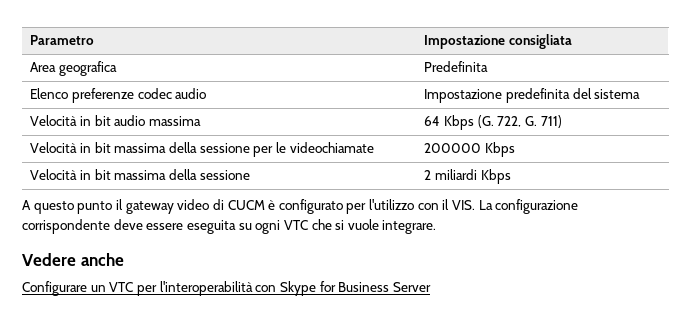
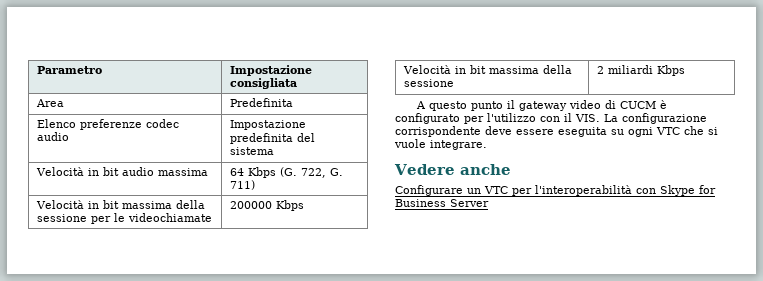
- Area geografica | Predefinita
+ Area | Predefinita

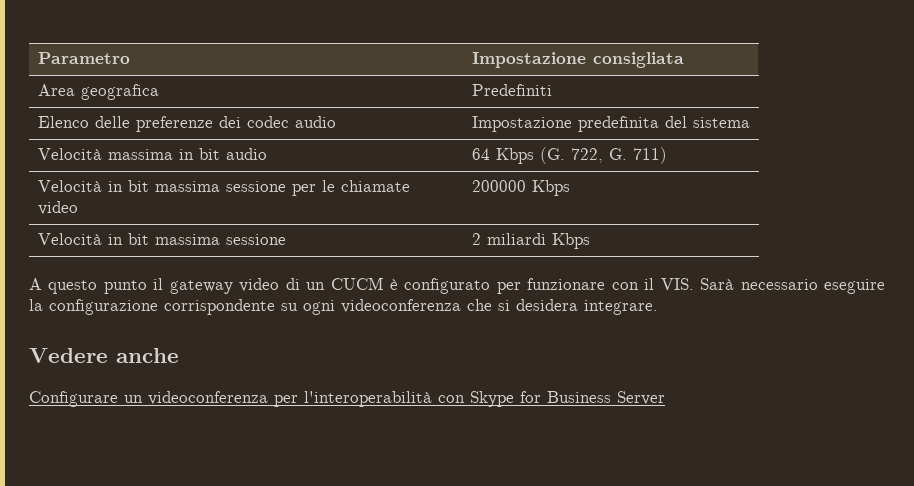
- Area | Predefinita
+ Area geografica | Predefiniti
- Elenco preferenze codec audio | Impostazione predefinita del sistema
+ Elenco delle preferenze dei codec audio | Impostazione predefinita del sistema
- Velocità in bit audio massima | 64 Kbps (G. 722, G. 711)
+ Velocità massima in bit audio | 64 Kbps (G. 722, G. 711)
- Velocità in bit massima della sessione per le videochiamate | 200000 Kbps
+ Velocità in bit massima sessione per le chiamate video | 200000 Kbps
- Velocità in bit massima della sessione | 2 miliardi Kbps
+ Velocità in bit massima sessione | 2 miliardi Kbps
- A questo punto il gateway video di CUCM è configurato per l'utilizzo con il VIS. La configurazione corrispondente deve essere eseguita su ogni VTC che si vuole integrare.
+ A questo punto il gateway video di un CUCM è configurato per funzionare con il VIS. Sarà necessario eseguire la configurazione corrispondente su ogni videoconferenza che si desidera integrare.
- Configurare un VTC per l'interoperabilità con Skype for Business Server
+ Configurare un videoconferenza per l'interoperabilità con Skype for Business Server

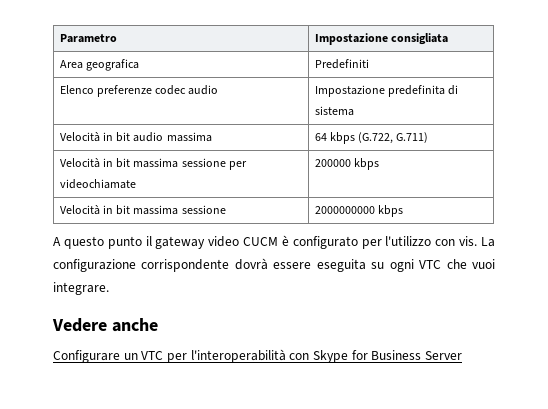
- Elenco delle preferenze dei codec audio | Impostazione predefinita del sistema
+ Elenco preferenze codec audio | Impostazione predefinita di sistema
- Velocità massima in bit audio | 64 Kbps (G. 722, G. 711)
+ Velocità in bit audio massima | 64 kbps (G.722, G.711)
- Velocità in bit massima sessione per le chiamate video | 200000 Kbps
+ Velocità in bit massima sessione per videochiamate | 200000 kbps
- Velocità in bit massima sessione | 2 miliardi Kbps
+ Velocità in bit massima sessione | 2000000000 kbps
- A questo punto il gateway video di un CUCM è configurato per funzionare con il VIS. Sarà necessario eseguire la configurazione corrispondente su ogni videoconferenza che si desidera integrare.
+ A questo punto il gateway video CUCM è configurato per l'utilizzo con vis. La configurazione corrispondente dovrà essere eseguita su ogni VTC che vuoi integrare.
- Configurare un videoconferenza per l'interoperabilità con Skype for Business Server
+ Configurare un VTC per l'interoperabilità con Skype for Business Server

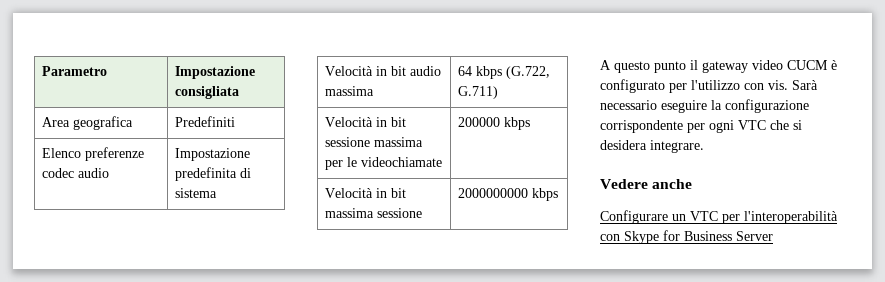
- Velocità in bit massima sessione per videochiamate | 200000 kbps
+ Velocità in bit sessione massima per le videochiamate | 200000 kbps
- La configurazione corrispondente dovrà essere eseguita su ogni VTC che vuoi integrare.
+ Sarà necessario eseguire la configurazione corrispondente per ogni VTC che si desidera integrare.

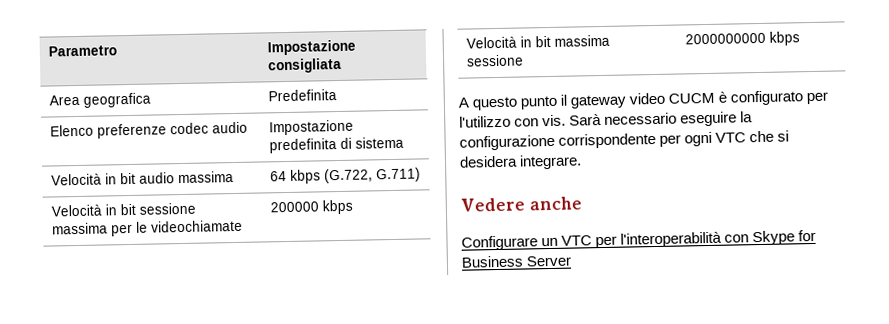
- Area geografica | Predefiniti
+ Area geografica | Predefinita

